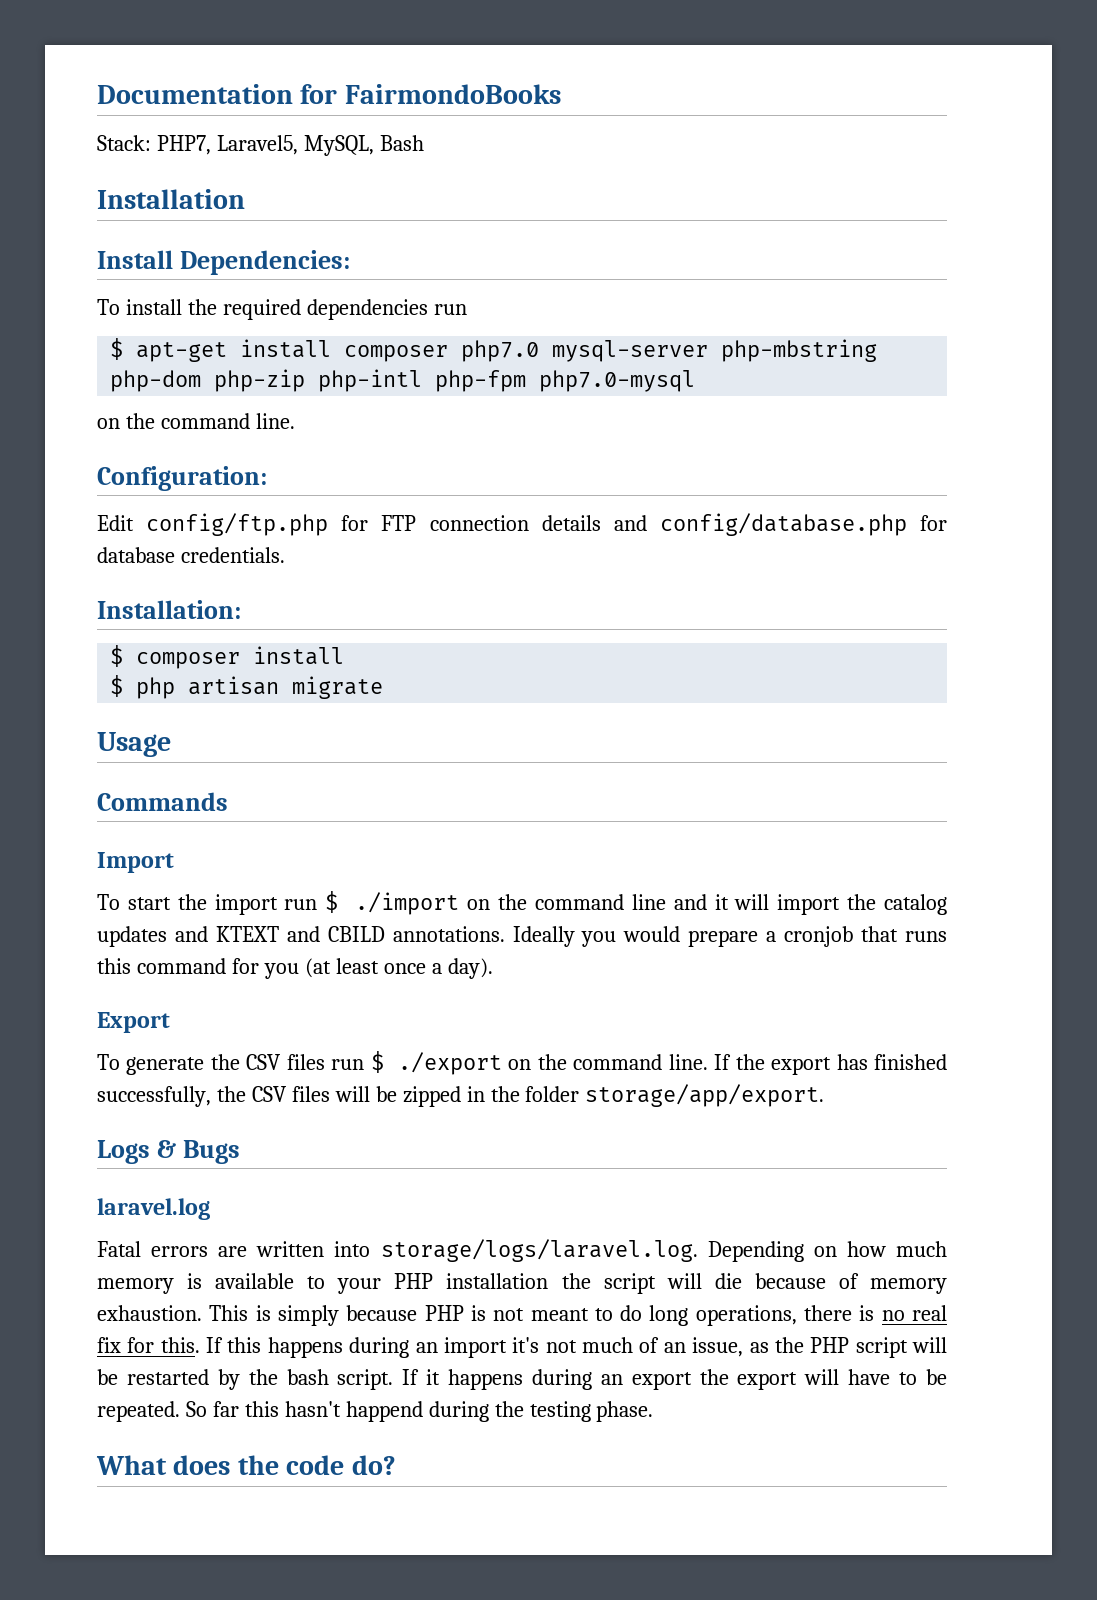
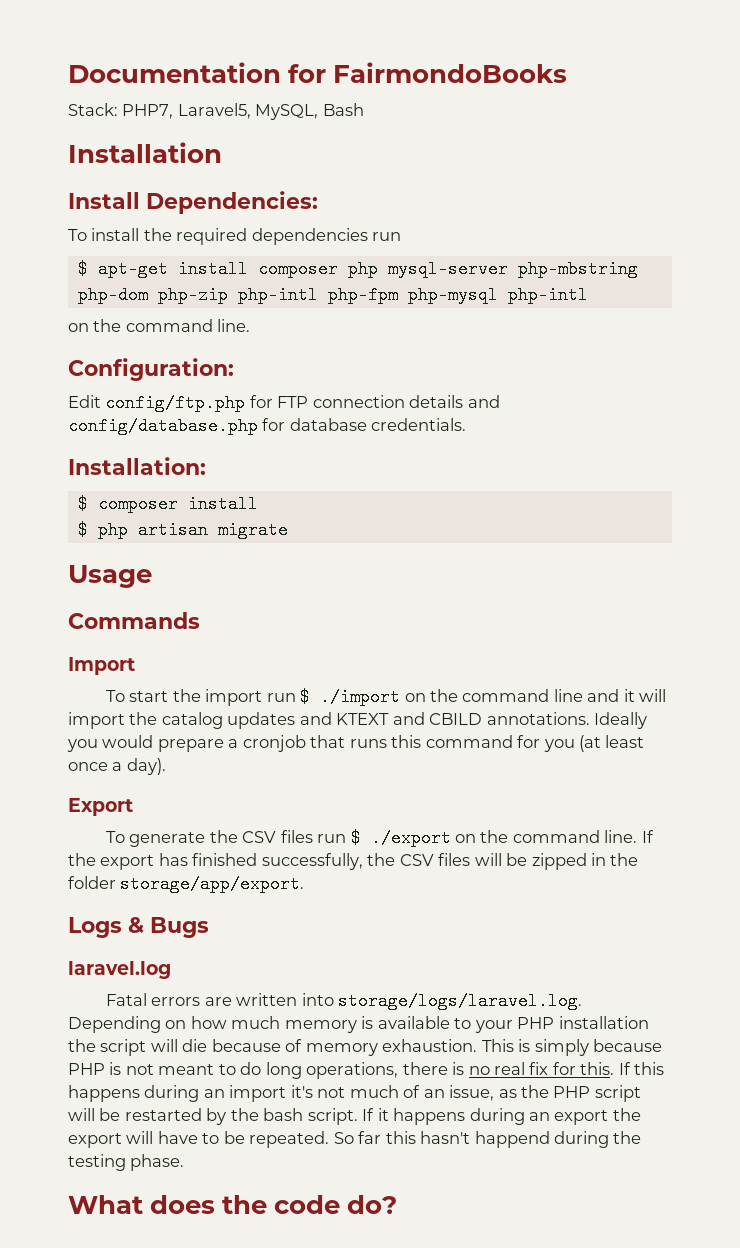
- $ apt-get install composer php7.0 mysql-server php-mbstring php-dom php-zip php-intl php-fpm php7.0-mysql
+ $ apt-get install composer php mysql-server php-mbstring php-dom php-zip php-intl php-fpm php-mysql php-intl

